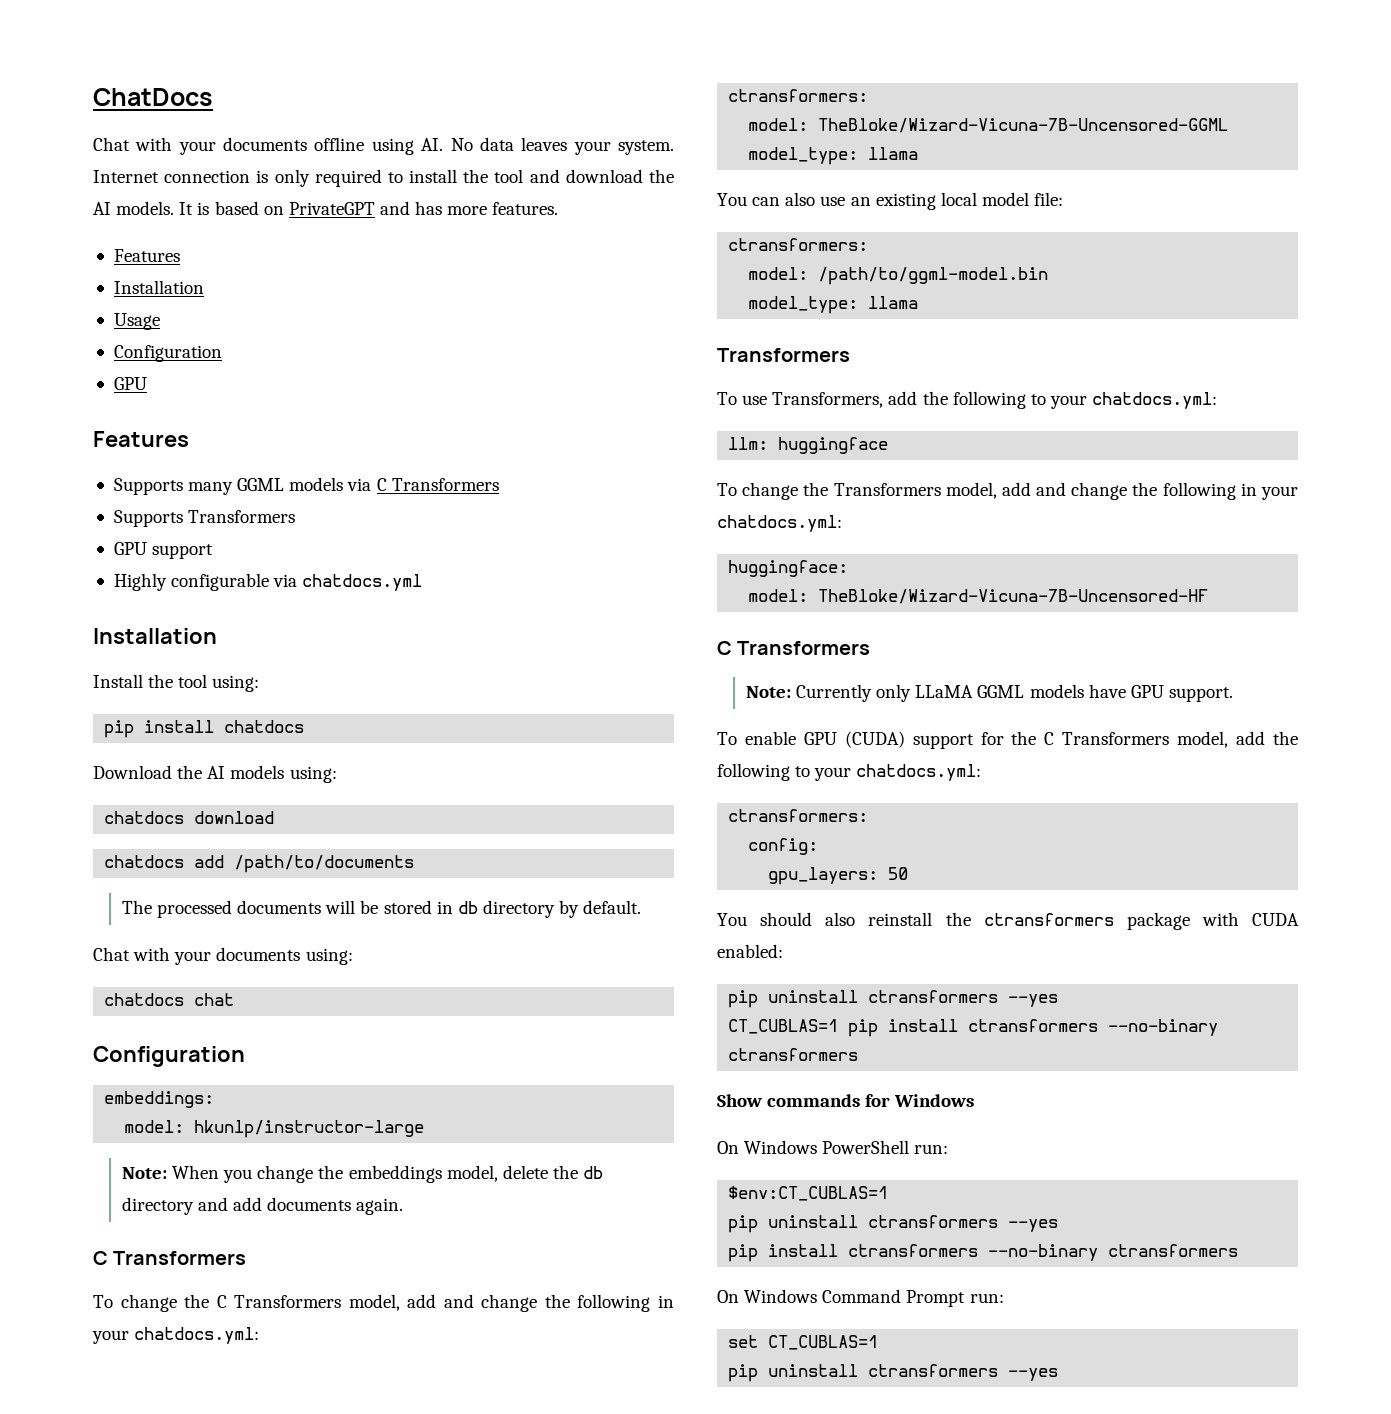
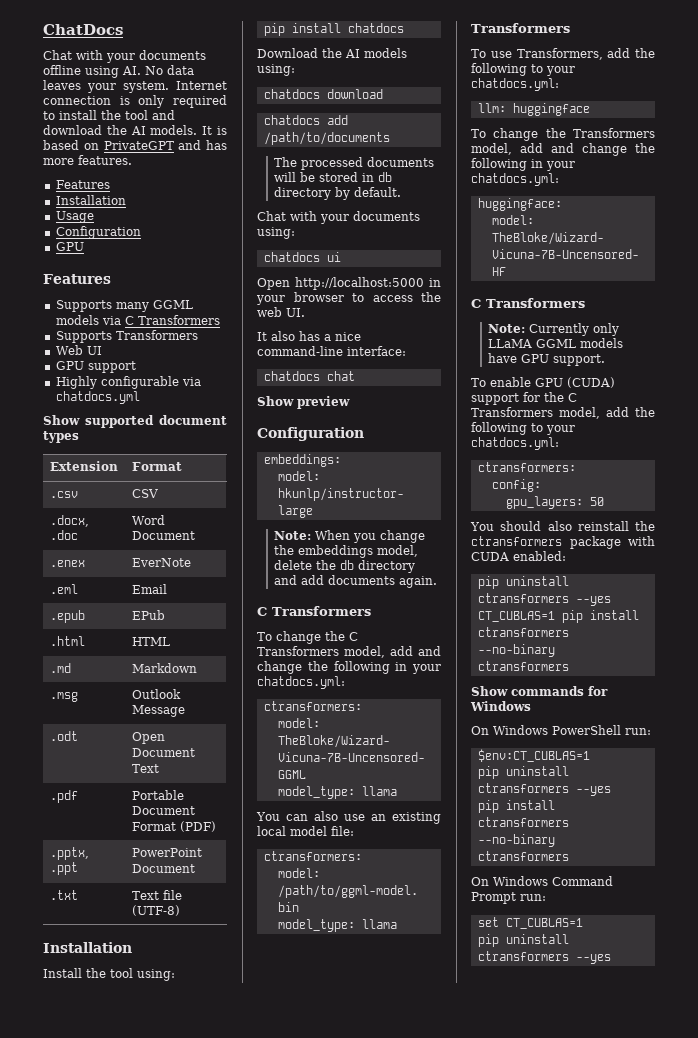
+ Web UI
+ Show supported document types
+ Extension | Format
+ .csv | CSV
+ .docx, .doc | Word Document
+ .enex | EverNote
+ .eml | Email
+ .epub | EPub
+ .html | HTML
+ .md | Markdown
+ .msg | Outlook Message
+ .odt | Open Document Text
+ .pdf | Portable Document Format (PDF)
+ .pptx, .ppt | PowerPoint Document
+ .txt | Text file (UTF-8)
+ chatdocs ui
+ Open http://localhost:5000 in your browser to access the web UI.
+ It also has a nice command-line interface:
+ Show preview

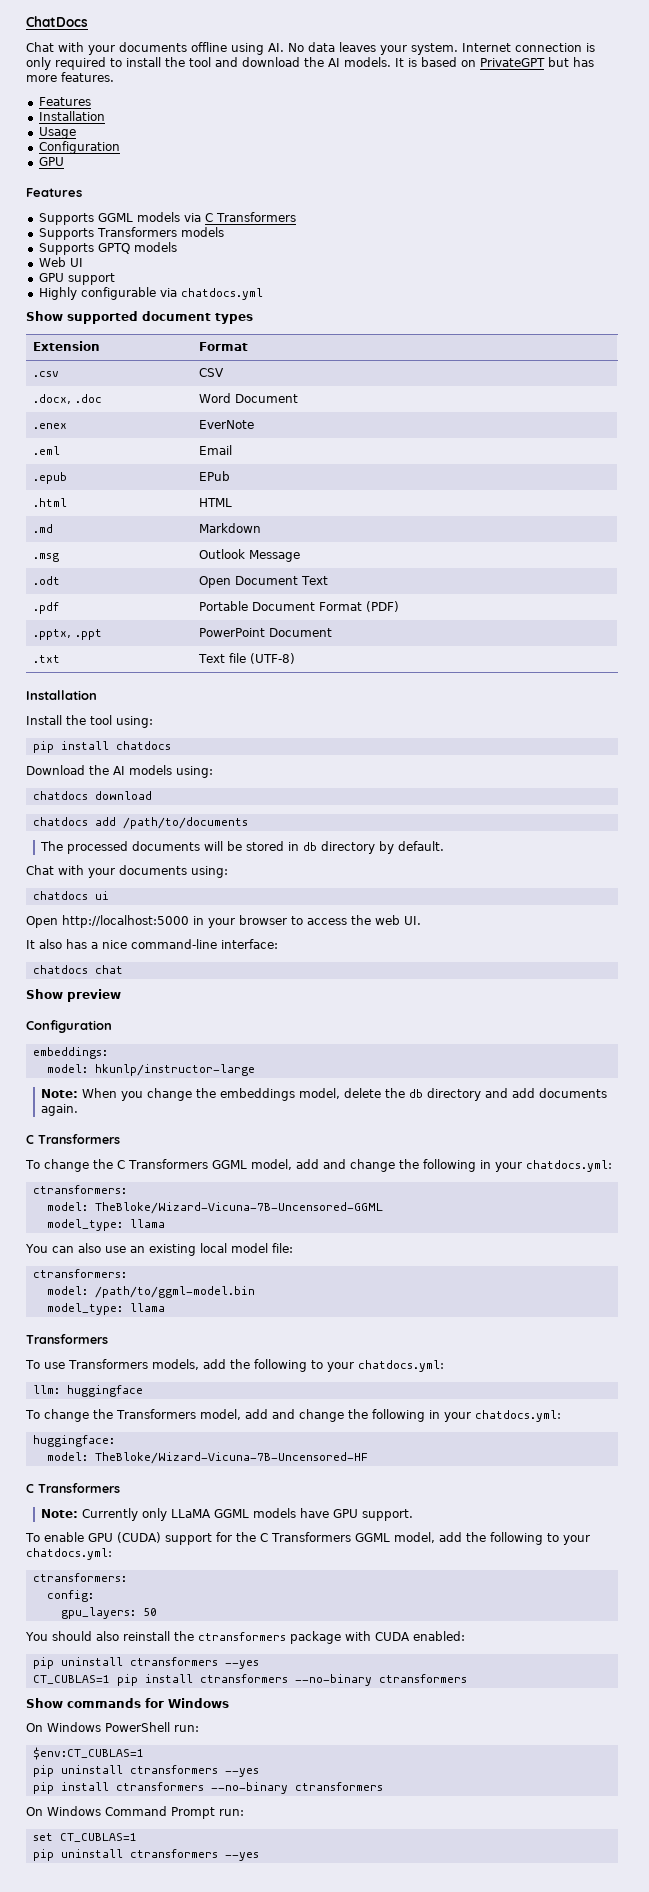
- It is based on PrivateGPT and has more features.
+ It is based on PrivateGPT but has more features.
- Supports many GGML models via C Transformers
+ Supports GGML models via C Transformers
- Supports Transformers
+ Supports Transformers models
+ Supports GPTQ models
- To change the C Transformers model, add and change the following in your chatdocs.yml:
+ To change the C Transformers GGML model, add and change the following in your chatdocs.yml:
- To use Transformers, add the following to your chatdocs.yml:
+ To use Transformers models, add the following to your chatdocs.yml:
- To enable GPU (CUDA) support for the C Transformers model, add the following to your chatdocs.yml:
+ To enable GPU (CUDA) support for the C Transformers GGML model, add the following to your chatdocs.yml:

